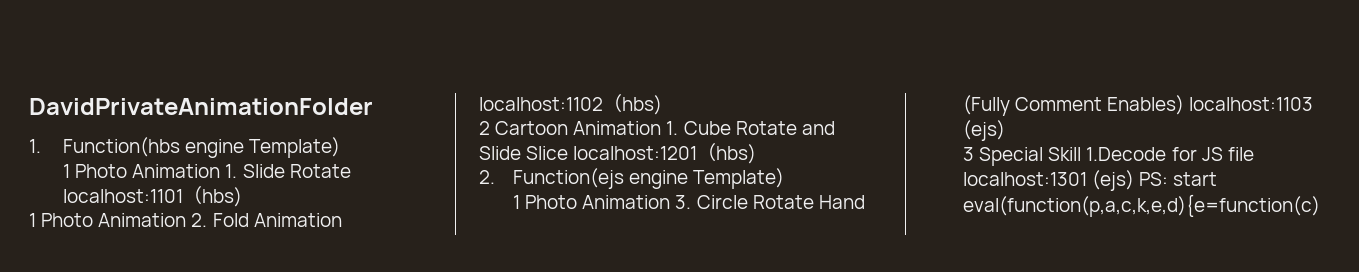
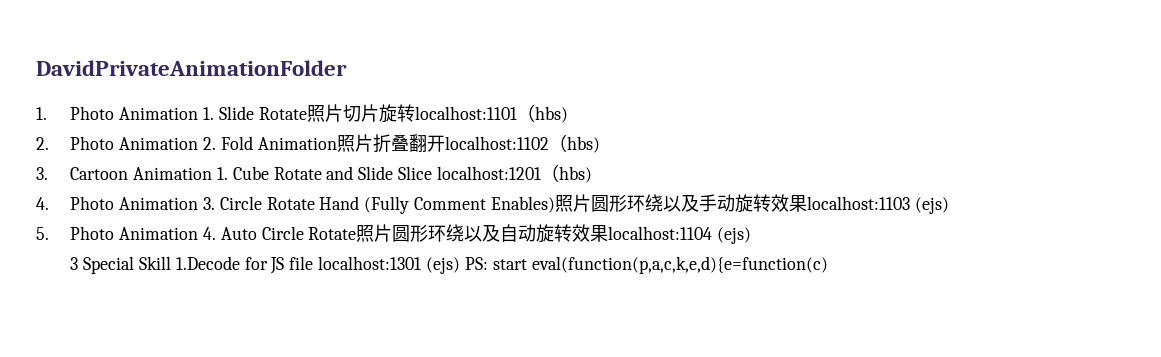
- 1. Function(hbs engine Template)
- 1 Photo Animation 1. Slide Rotate localhost:1101（hbs)
+ 1. Photo Animation 1. Slide Rotate照片切片旋转localhost:1101（hbs)
- 1 Photo Animation 2. Fold Animation localhost:1102（hbs)
+ 2. Photo Animation 2. Fold Animation照片折叠翻开localhost:1102（hbs)
- 2 Cartoon Animation 1. Cube Rotate and Slide Slice localhost:1201（hbs)
+ 3. Cartoon Animation 1. Cube Rotate and Slide Slice localhost:1201（hbs)
- 2. Function(ejs engine Template)
- 1 Photo Animation 3. Circle Rotate Hand (Fully Comment Enables) localhost:1103 (ejs)
+ 4. Photo Animation 3. Circle Rotate Hand (Fully Comment Enables)照片圆形环绕以及手动旋转效果localhost:1103 (ejs)
+ 5. Photo Animation 4. Auto Circle Rotate照片圆形环绕以及自动旋转效果localhost:1104 (ejs)

